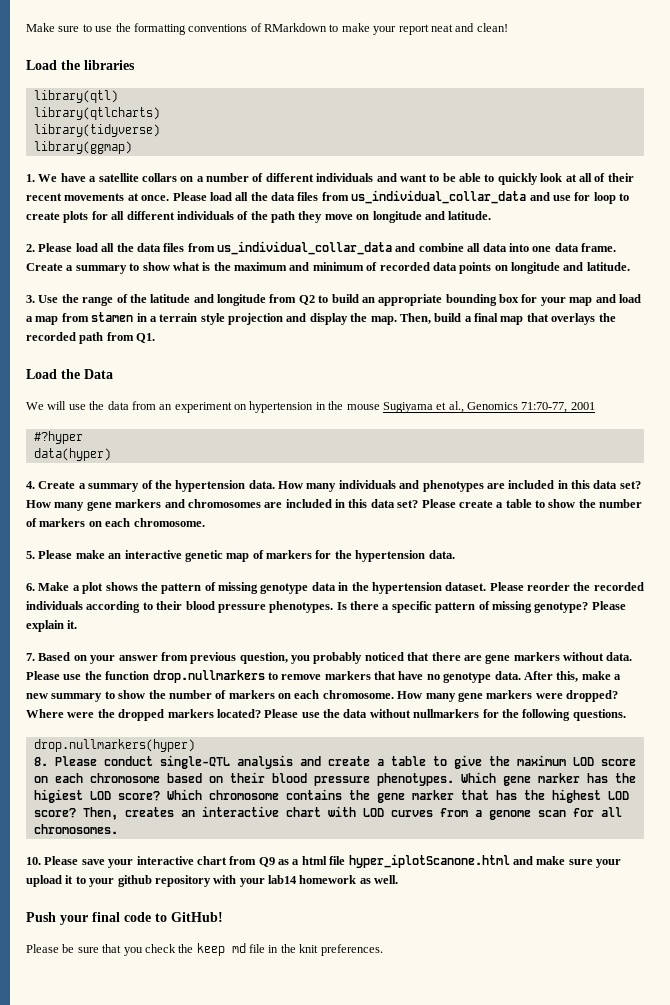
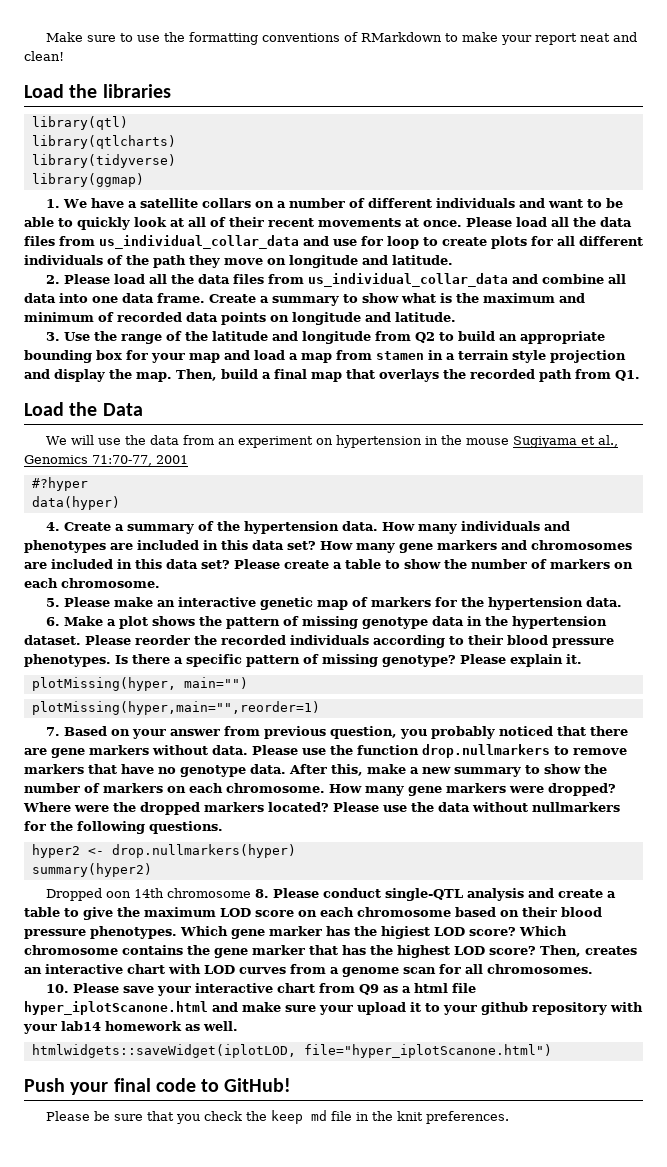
+ plotMissing(hyper, main="")
+ plotMissing(hyper,main="",reorder=1)
- drop.nullmarkers(hyper)
+ hyper2 <- drop.nullmarkers(hyper)
- 8. Please conduct single-QTL analysis and create a table to give the maximum LOD score on each chromosome based on their blood pressure phenotypes.
+ summary(hyper2)
+ Dropped oon 14th chromosome 8. Please conduct single-QTL analysis and create a table to give the maximum LOD score on each chromosome based on their blood pressure phenotypes.
+ htmlwidgets::saveWidget(iplotLOD, file="hyper_iplotScanone.html")

